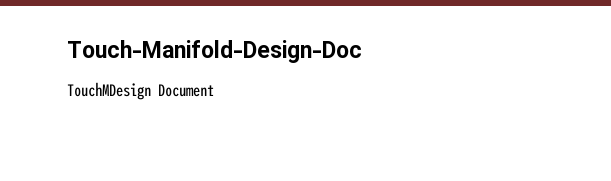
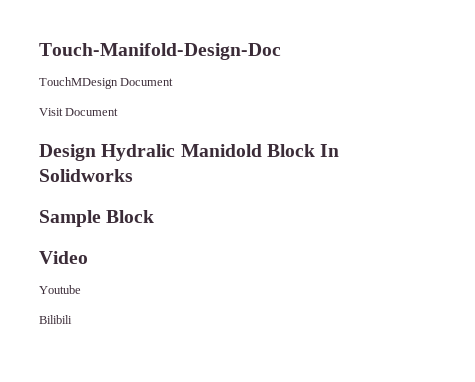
+ Visit Document
+ Design Hydralic Manidold Block In Solidworks
+ Sample Block
+ Video
+ Youtube
+ Bilibili

